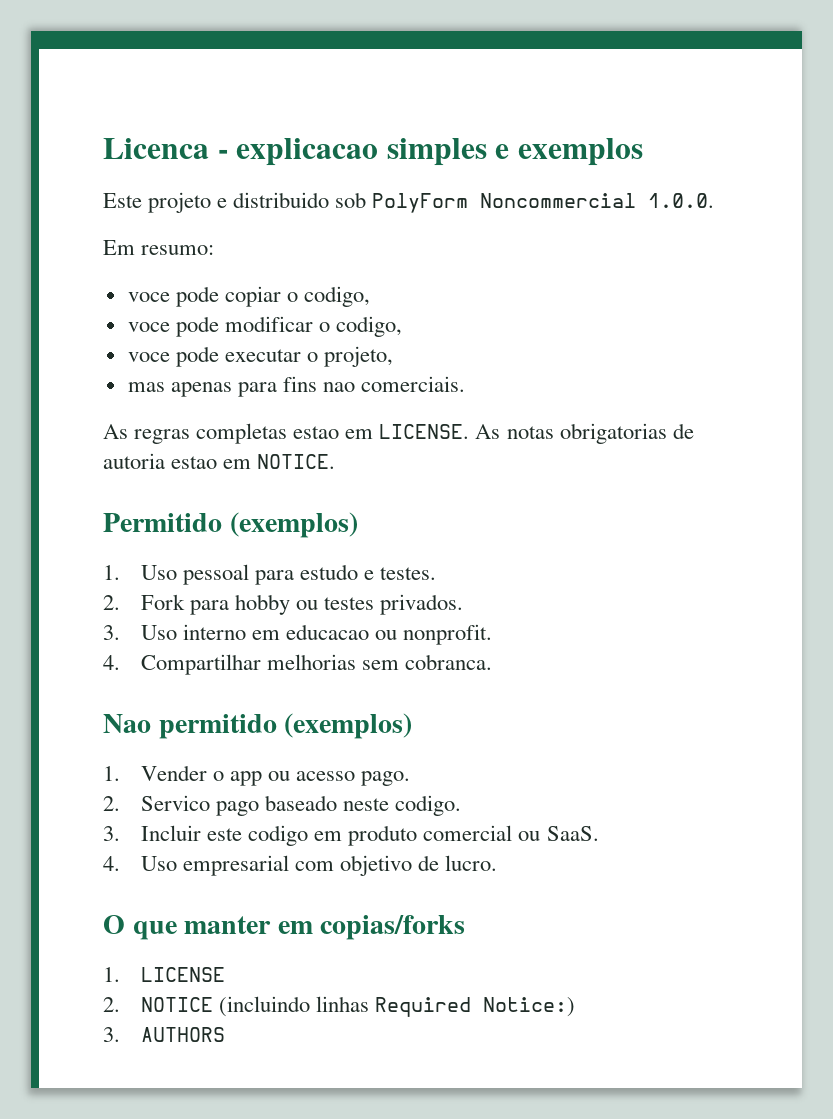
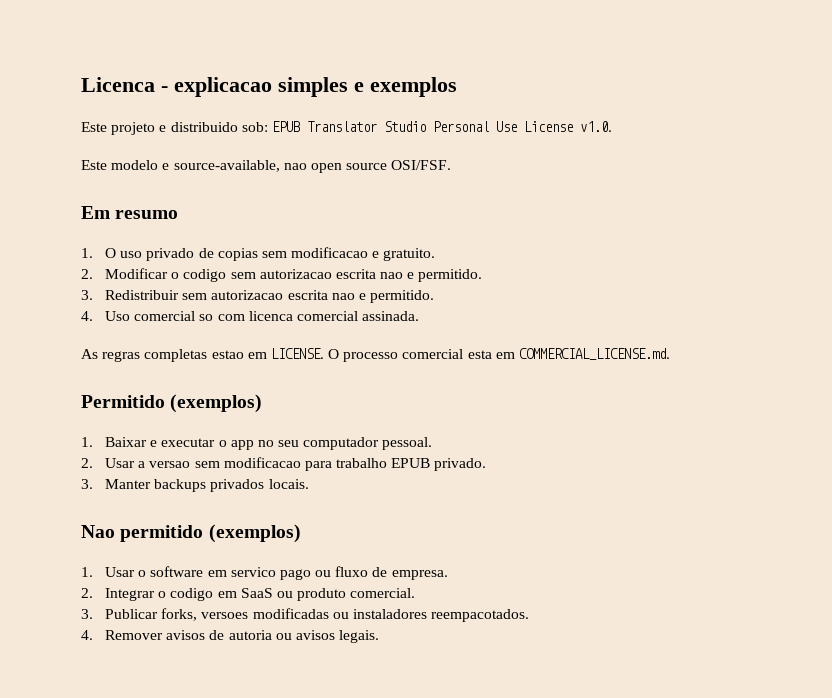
- Este projeto e distribuido sob PolyForm Noncommercial 1.0.0.
- Em resumo:
- voce pode copiar o codigo,
- voce pode modificar o codigo,
- voce pode executar o projeto,
- mas apenas para fins nao comerciais.
+ Este projeto e distribuido sob: EPUB Translator Studio Personal Use License v1.0.
+ Este modelo e source-available, nao open source OSI/FSF.
+ Em resumo
+ 1. O uso privado de copias sem modificacao e gratuito.
+ 2. Modificar o codigo sem autorizacao escrita nao e permitido.
+ 3. Redistribuir sem autorizacao escrita nao e permitido.
+ 4. Uso comercial so com licenca comercial assinada.
- As notas obrigatorias de autoria estao em NOTICE.
+ O processo comercial esta em COMMERCIAL_LICENSE.md.
  Permitido (exemplos)
- 1. Uso pessoal para estudo e testes.
- 2. Fork para hobby ou testes privados.
- 3. Uso interno em educacao ou nonprofit.
- 4. Compartilhar melhorias sem cobranca.
+ 1. Baixar e executar o app no seu computador pessoal.
+ 2. Usar a versao sem modificacao para trabalho EPUB privado.
+ 3. Manter backups privados locais.
  Nao permitido (exemplos)
- 1. Vender o app ou acesso pago.
- 2. Servico pago baseado neste codigo.
- 3. Incluir este codigo em produto comercial ou SaaS.
- 4. Uso empresarial com objetivo de lucro.
- O que manter em copias/forks
- 1. LICENSE
- 2. NOTICE (incluindo linhas Required Notice:)
- 3. AUTHORS
+ 1. Usar o software em servico pago ou fluxo de empresa.
+ 2. Integrar o codigo em SaaS ou produto comercial.
+ 3. Publicar forks, versoes modificadas ou instaladores reempacotados.
+ 4. Remover avisos de autoria ou avisos legais.

